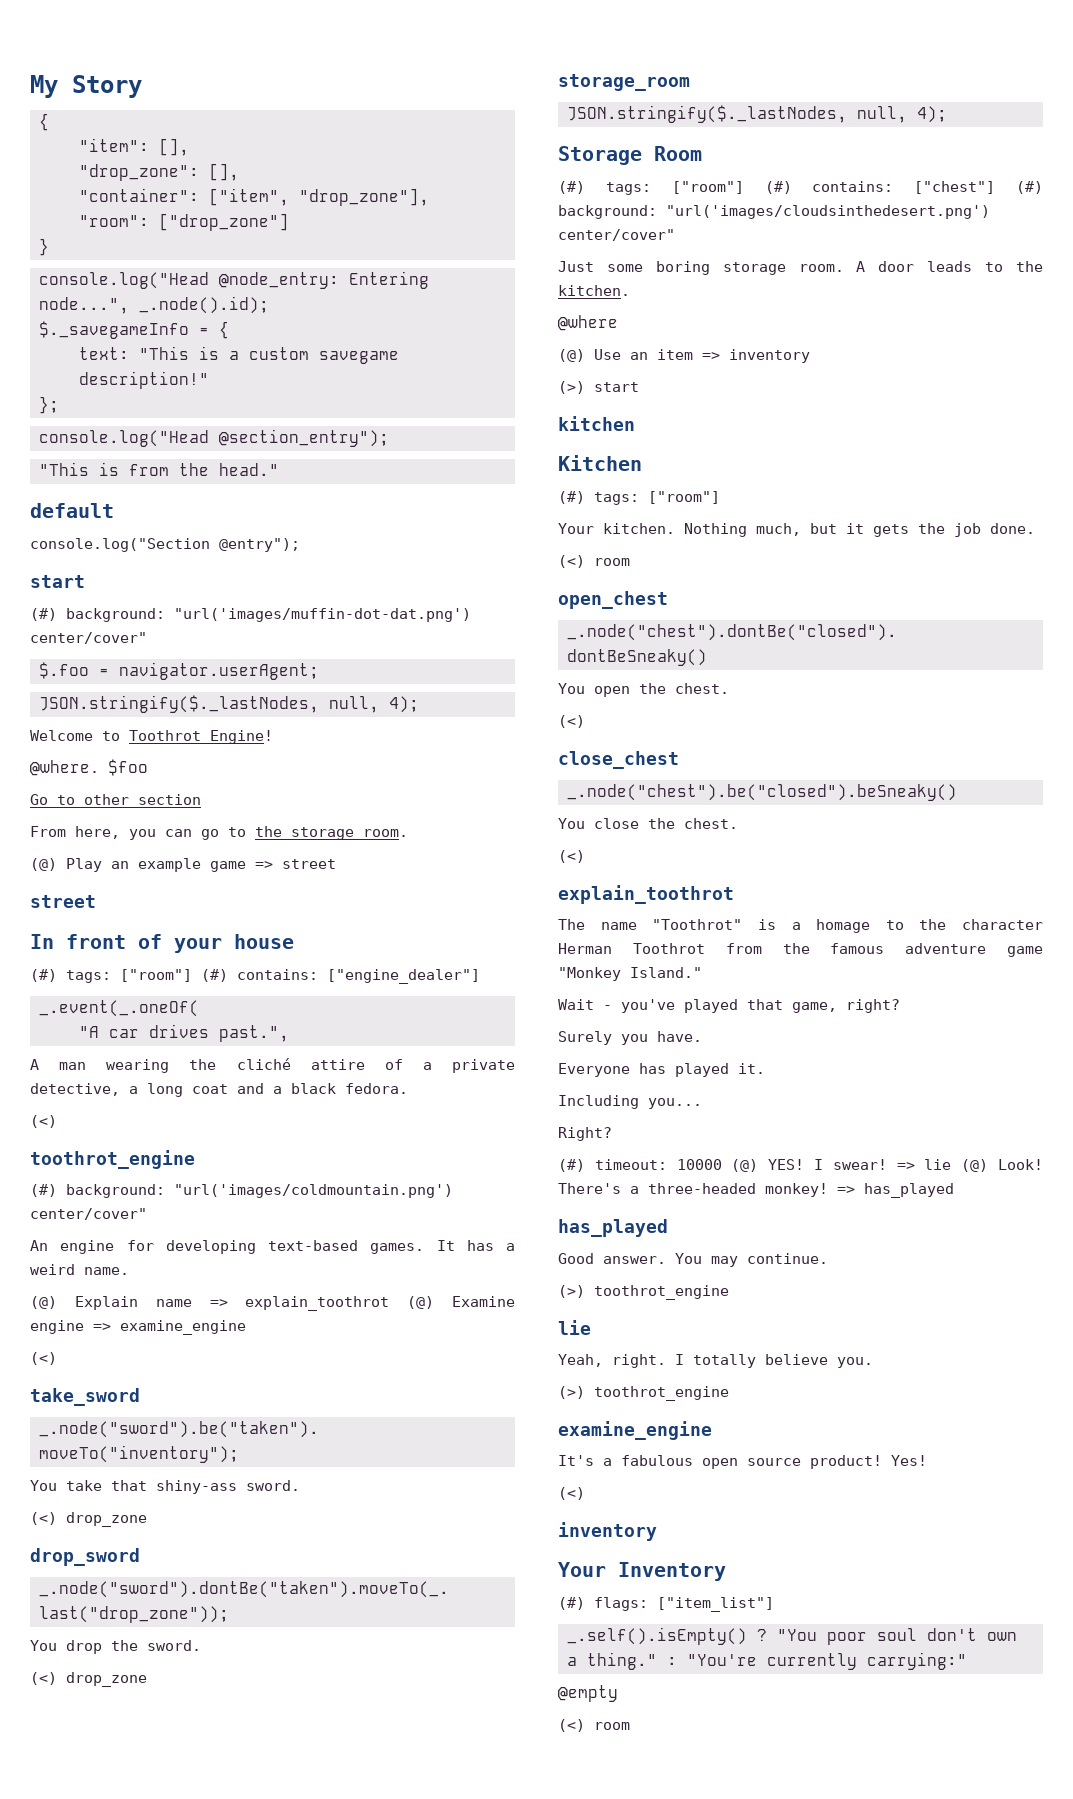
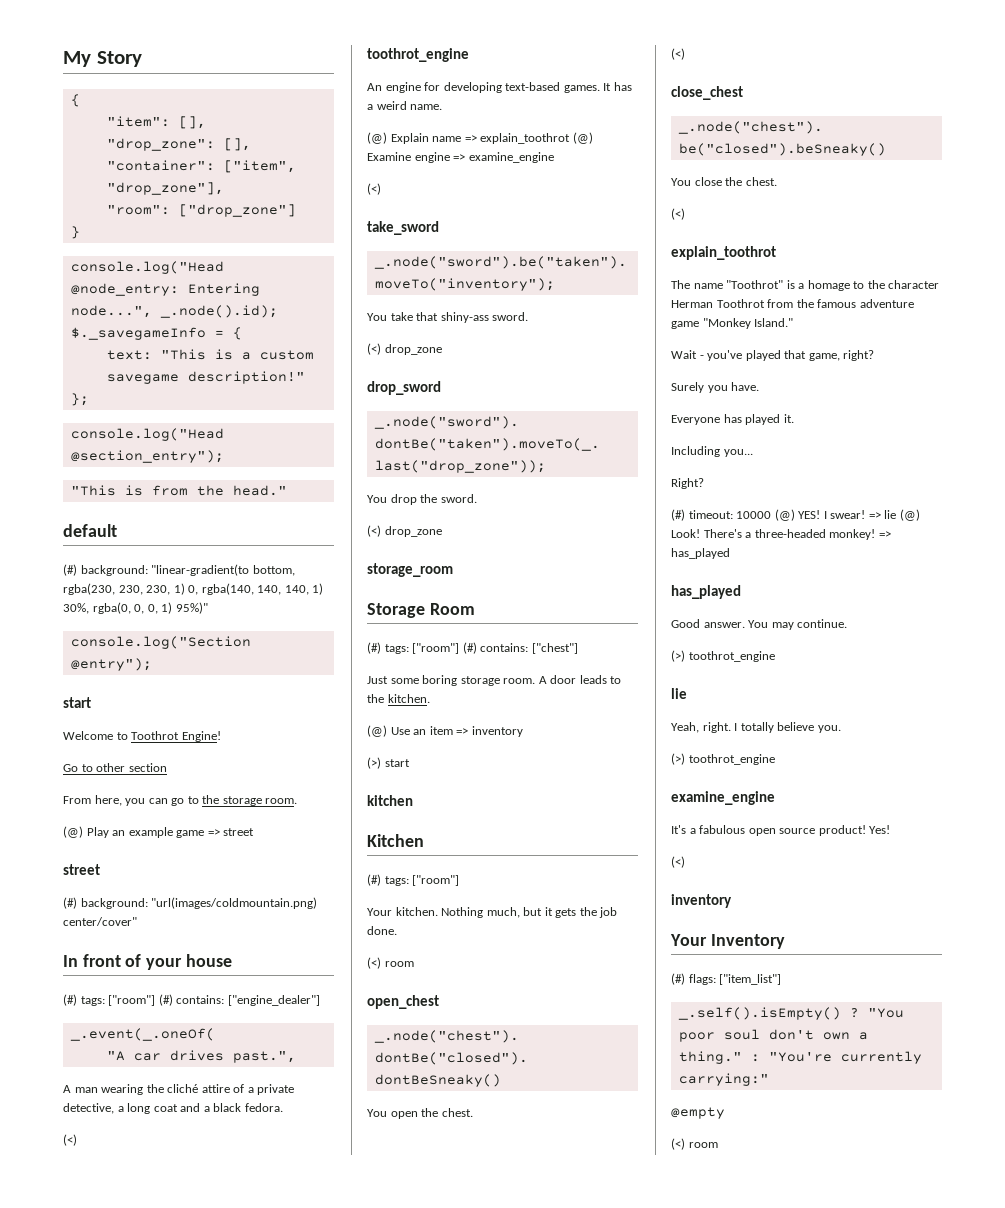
+ (#) background: "linear-gradient(to bottom, rgba(230, 230, 230, 1) 0, rgba(140, 140, 140, 1) 30%, rgba(0, 0, 0, 1) 95%)"
  console.log("Section @entry");
  start
- (#) background: "url('images/muffin-dot-dat.png') center/cover"
- $.foo = navigator.userAgent;
- JSON.stringify($._lastNodes, null, 4);
- @where. $foo
+ (#) background: "url(images/coldmountain.png) center/cover"
- (#) background: "url('images/coldmountain.png') center/cover"
  storage_room
- JSON.stringify($._lastNodes, null, 4);
- (#) tags: ["room"] (#) contains: ["chest"] (#) background: "url('images/cloudsinthedesert.png') center/cover"
+ (#) tags: ["room"] (#) contains: ["chest"]
- @where

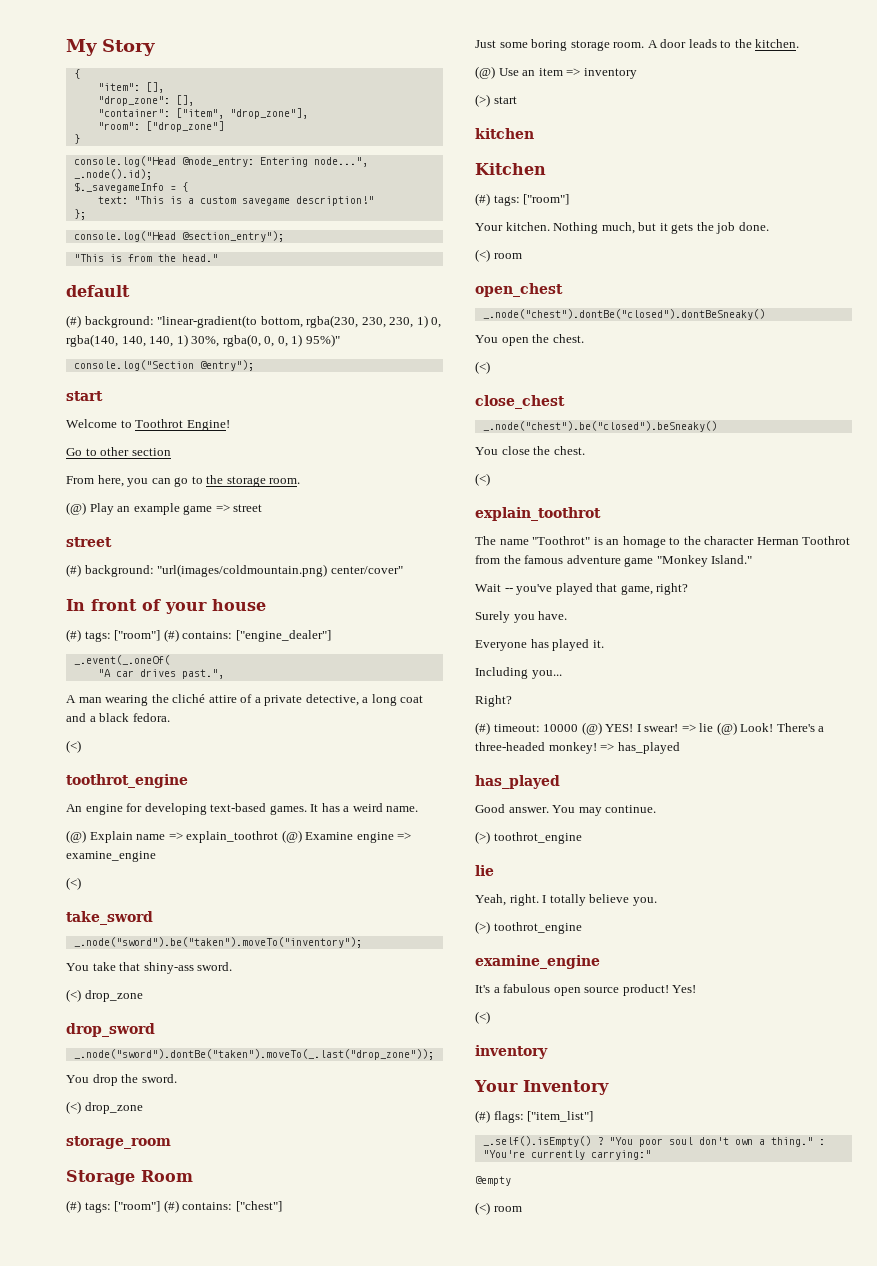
- The name "Toothrot" is a homage to the character Herman Toothrot from the famous adventure game "Monkey Island."
+ The name "Toothrot" is an homage to the character Herman Toothrot from the famous adventure game "Monkey Island."
- Wait - you've played that game, right?
+ Wait -- you've played that game, right?

